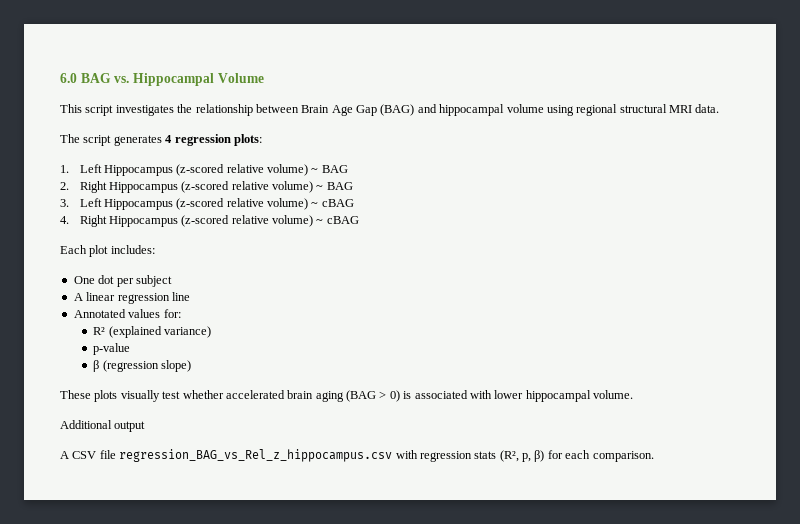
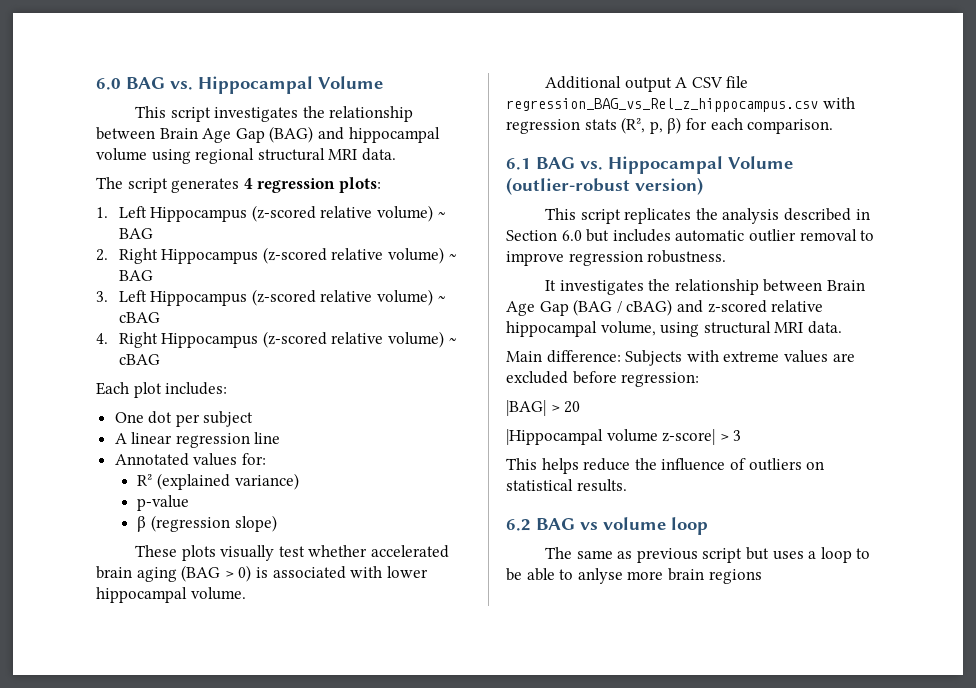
- Additional output
- A CSV file regression_BAG_vs_Rel_z_hippocampus.csv with regression stats (R², p, β) for each comparison.
+ Additional output A CSV file regression_BAG_vs_Rel_z_hippocampus.csv with regression stats (R², p, β) for each comparison.
+ 6.1 BAG vs. Hippocampal Volume (outlier-robust version)
+ This script replicates the analysis described in Section 6.0 but includes automatic outlier removal to improve regression robustness.
+ It investigates the relationship between Brain Age Gap (BAG / cBAG) and z-scored relative hippocampal volume, using structural MRI data.
+ Main difference: Subjects with extreme values are excluded before regression:
+ |BAG| > 20
+ |Hippocampal volume z-score| > 3
+ This helps reduce the influence of outliers on statistical results.
+ 6.2 BAG vs volume loop
+ The same as previous script but uses a loop to be able to anlyse more brain regions

